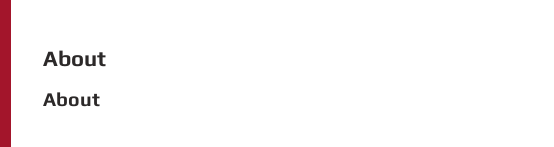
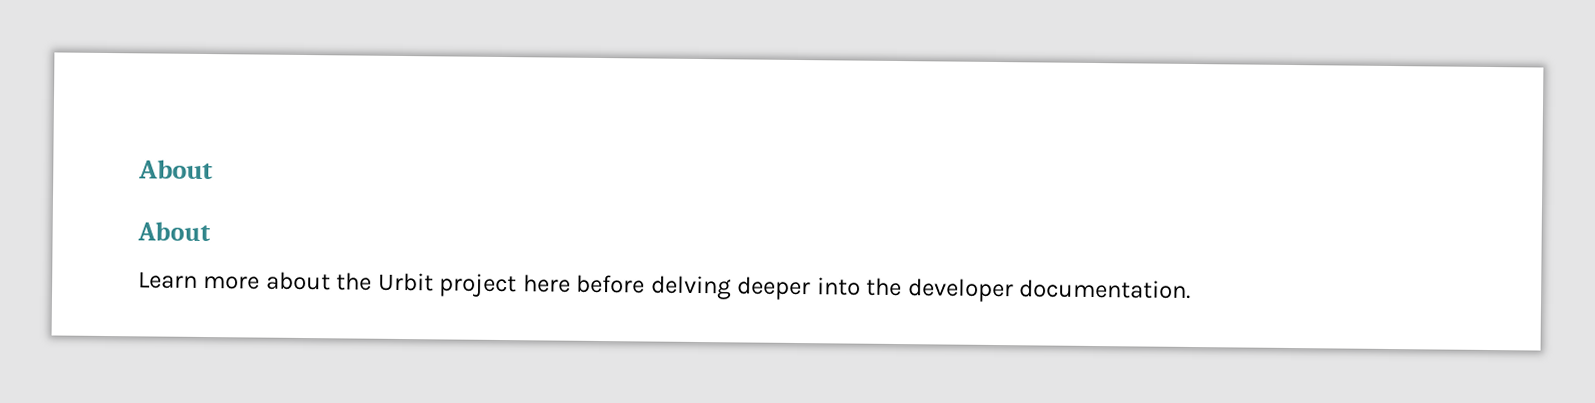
+ Learn more about the Urbit project here before delving deeper into the developer documentation.

